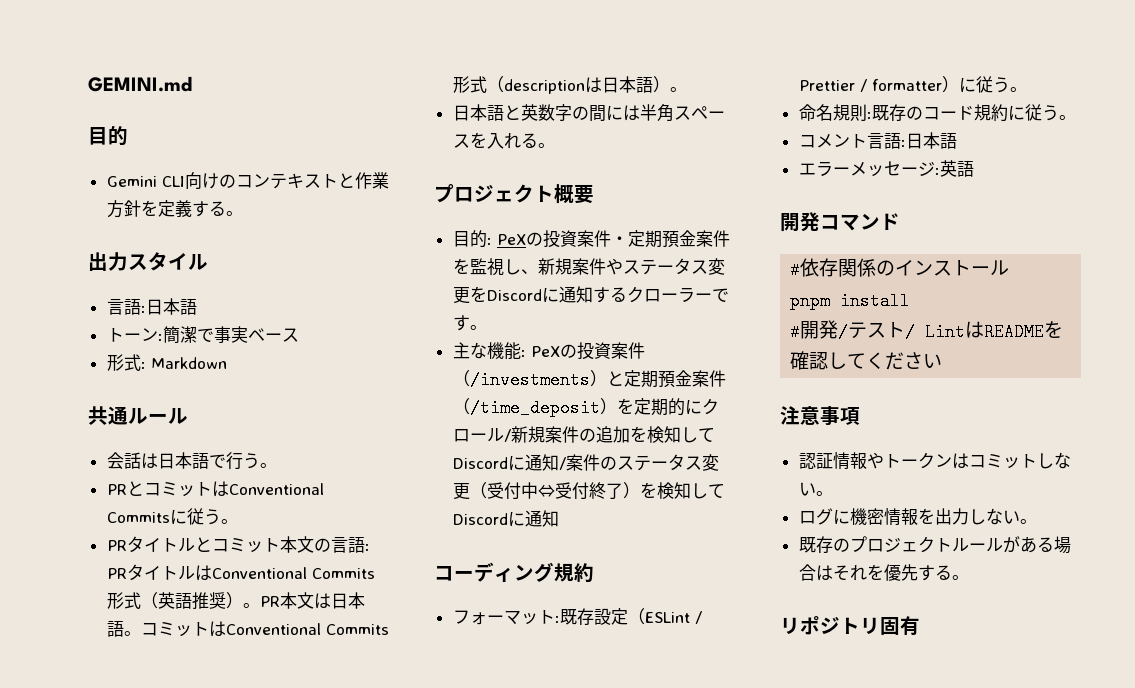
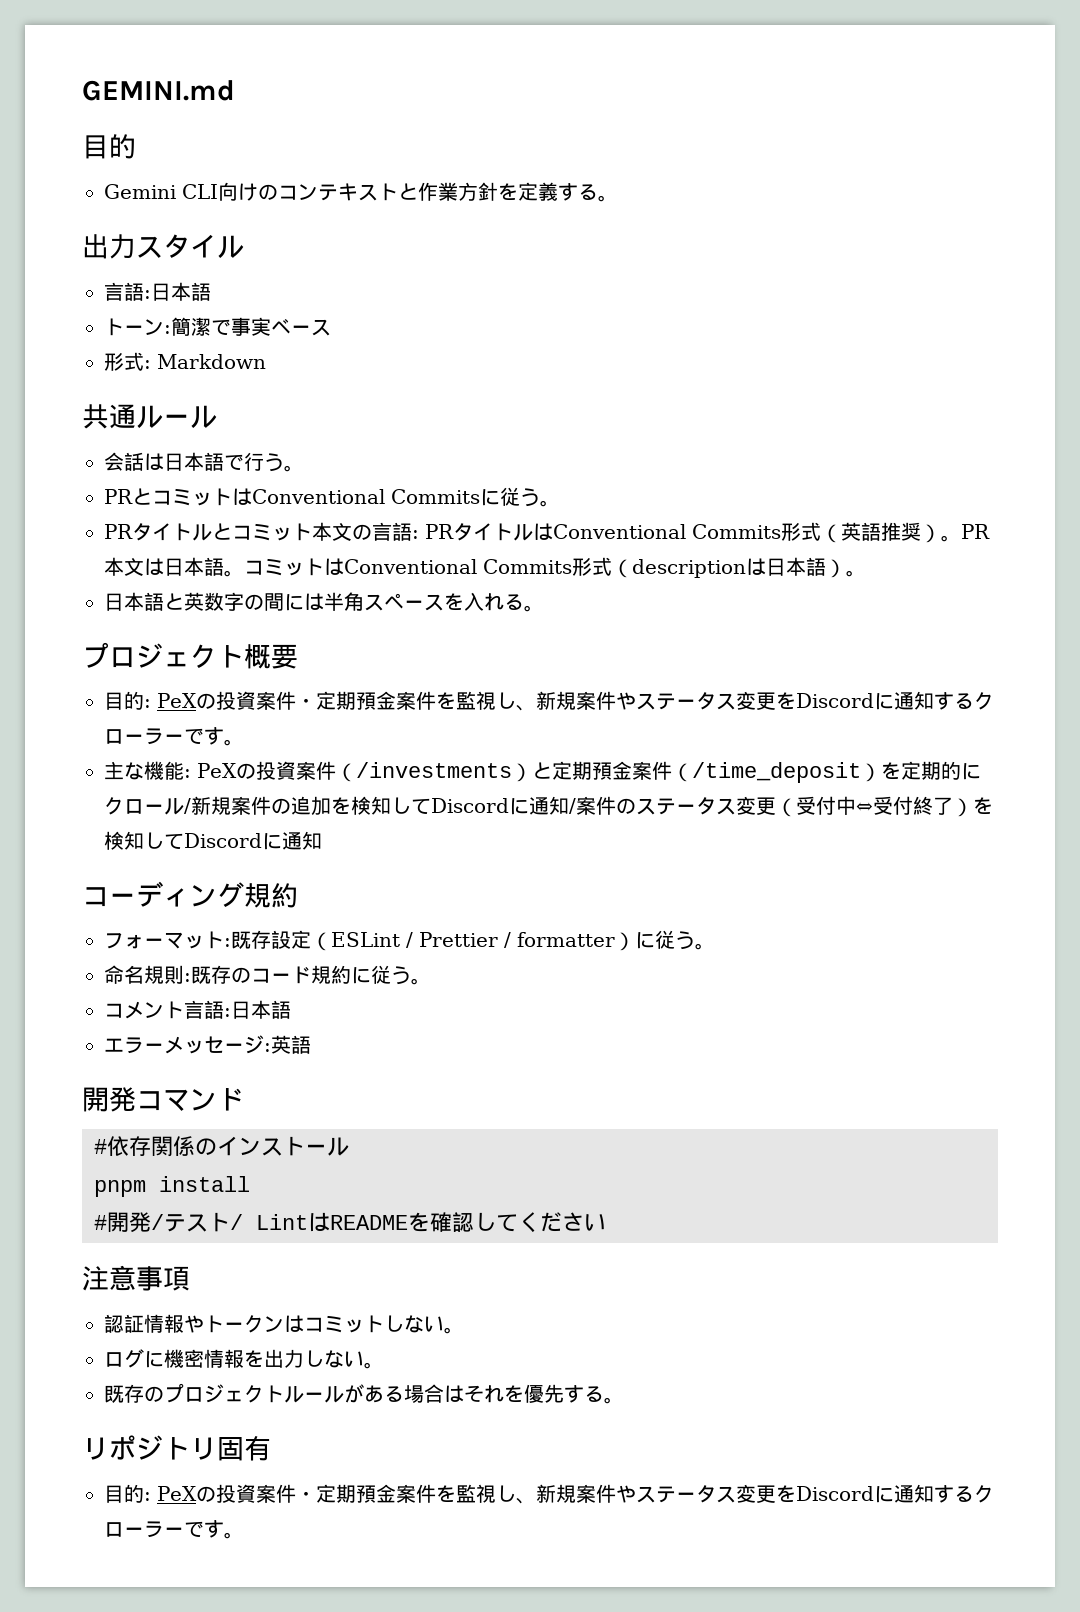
  リポジトリ固有
+ 目的: PeXの投資案件・定期預金案件を監視し、新規案件やステータス変更をDiscordに通知するクローラーです。

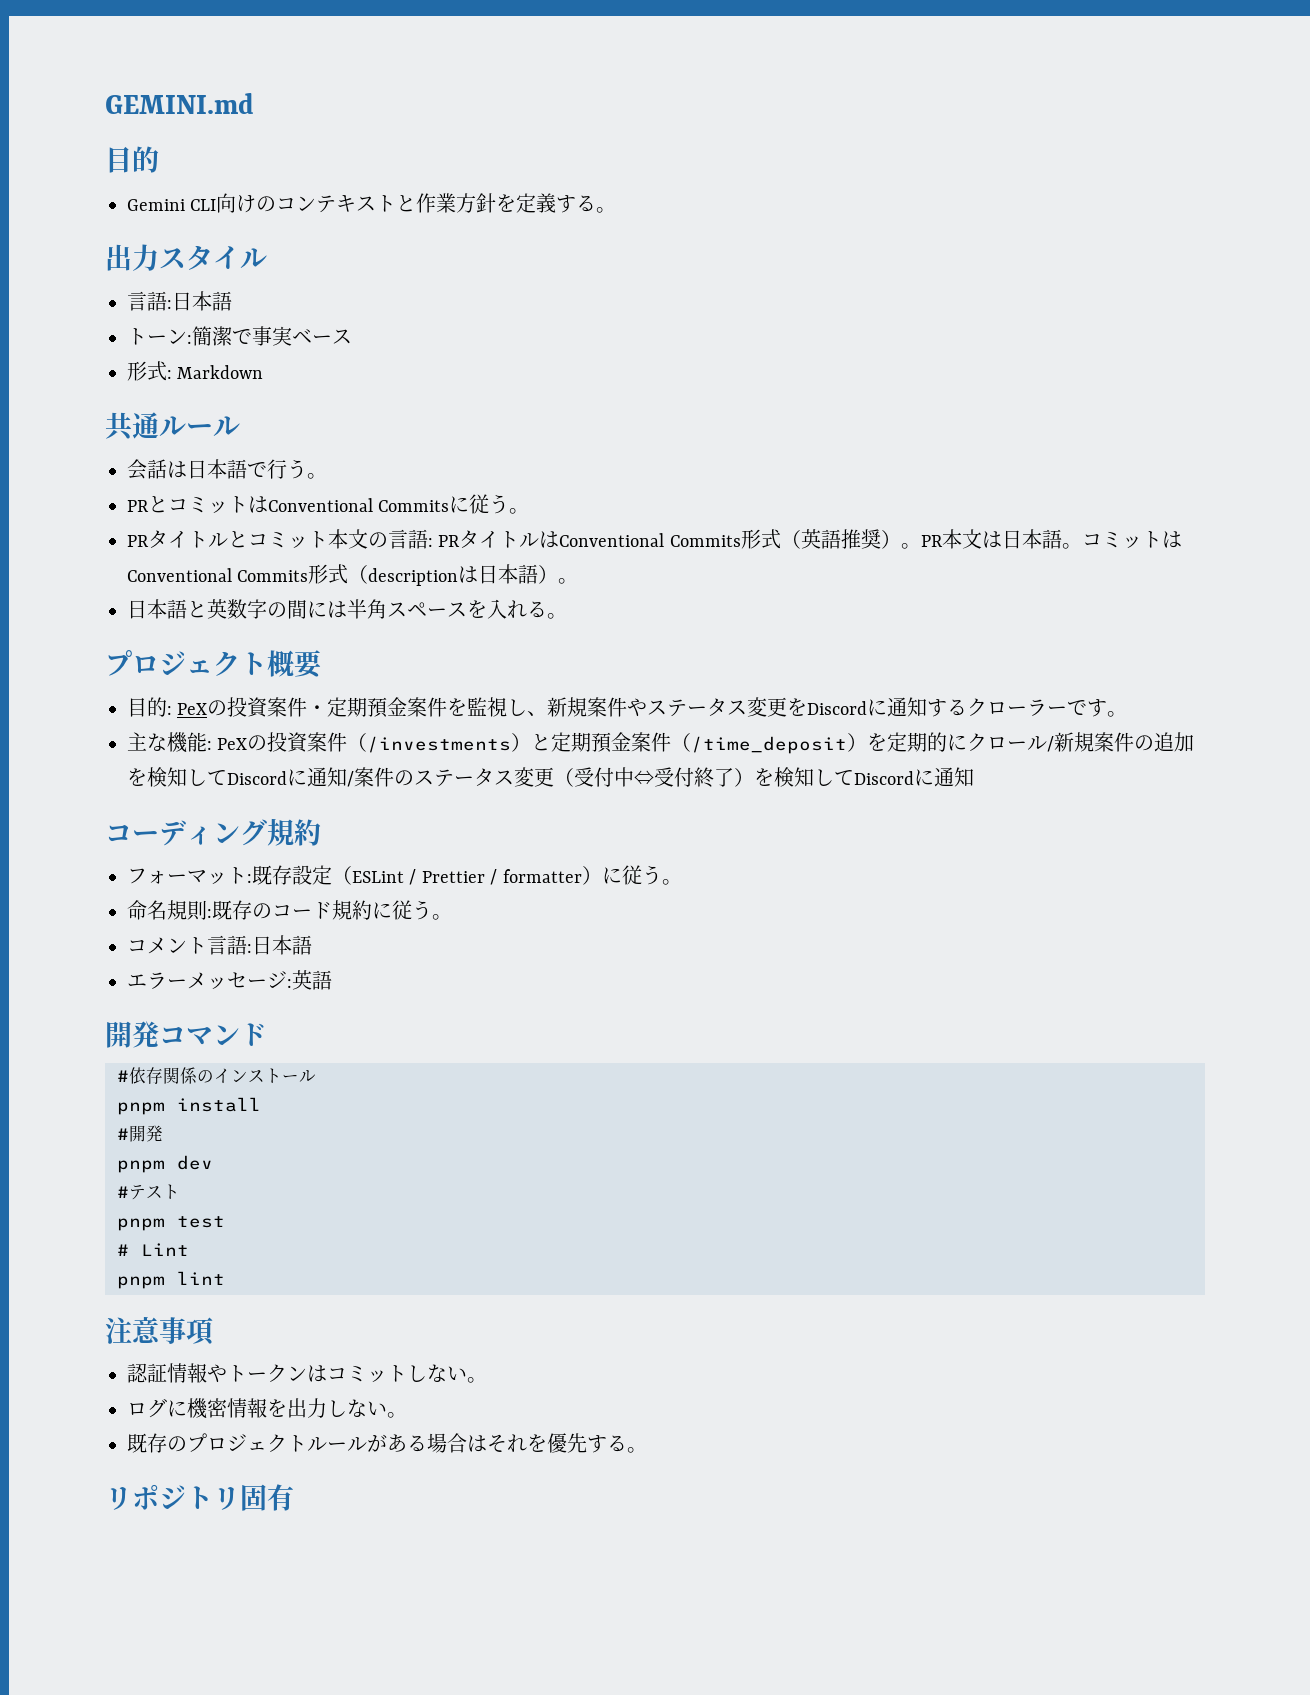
- #開発/テスト/ LintはREADMEを確認してください
+ #開発
+ pnpm dev
+ #テスト
+ pnpm test
+ # Lint
+ pnpm lint
  リポジトリ固有
- 目的: PeXの投資案件・定期預金案件を監視し、新規案件やステータス変更をDiscordに通知するクローラーです。

